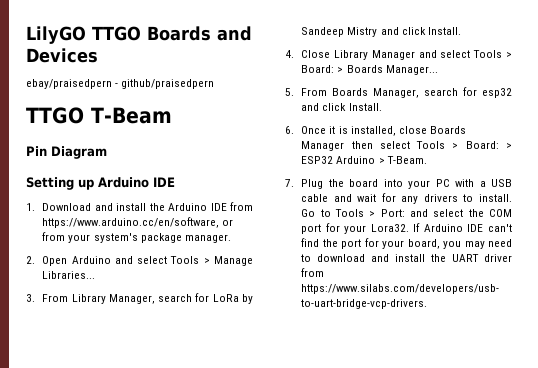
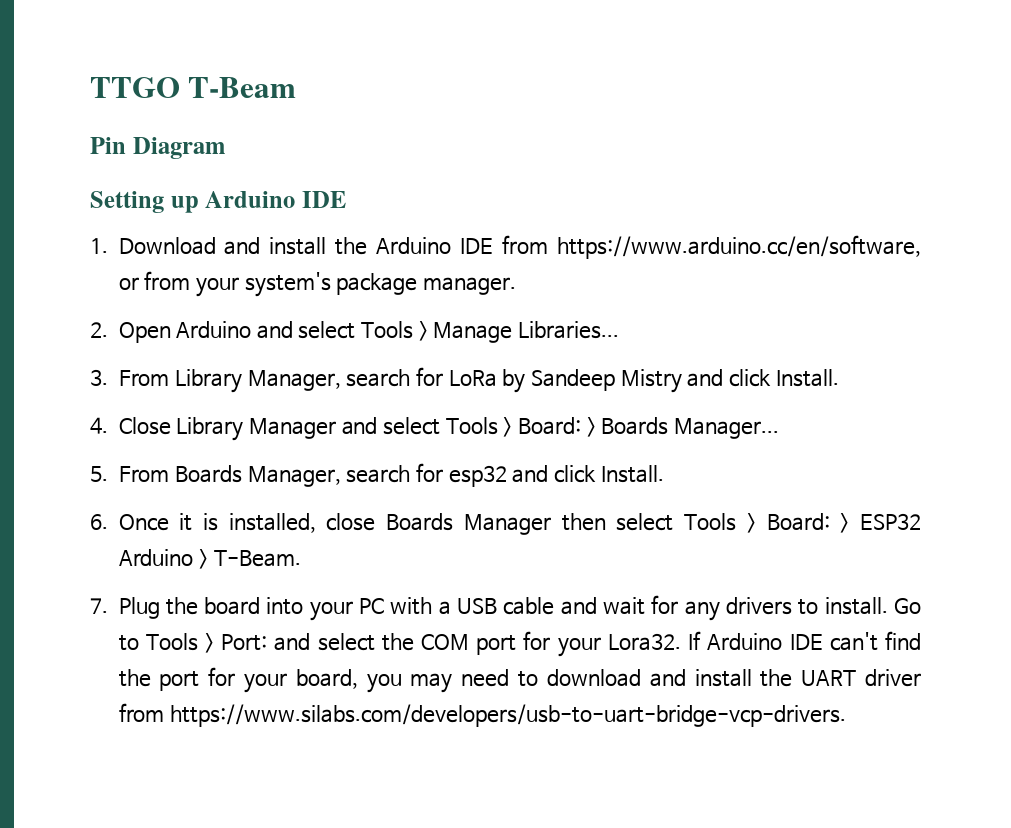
- LilyGO TTGO Boards and Devices
- ebay/praisedpern - github/praisedpern

